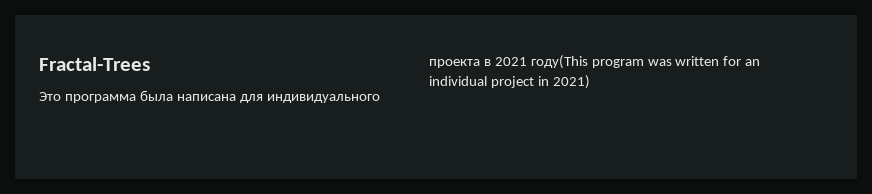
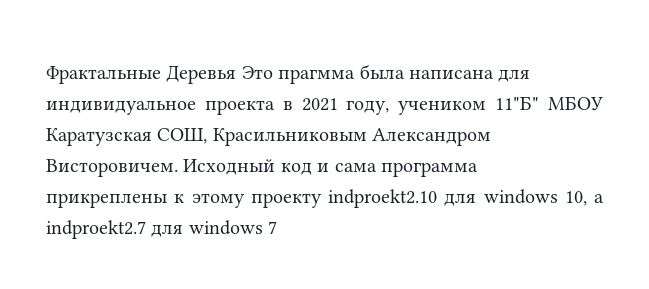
- Fractal-Trees
- Это программа была написана для индивидуального проекта в 2021 году(This program was written for an individual project in 2021)
+ Фрактальные Деревья Это прагмма была написана для индивидуальное проекта в 2021 году, учеником 11"Б" МБОУ Каратузская СОШ, Красильниковым Александром Висторовичем. Исходный код и сама программа прикреплены к этому проекту indproekt2.10 для windows 10, а indproekt2.7 для windows 7

